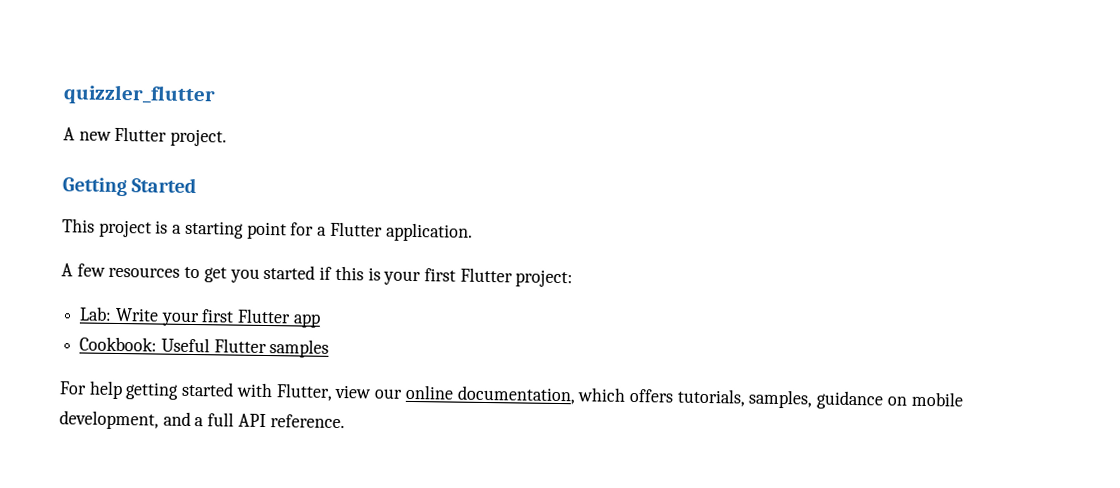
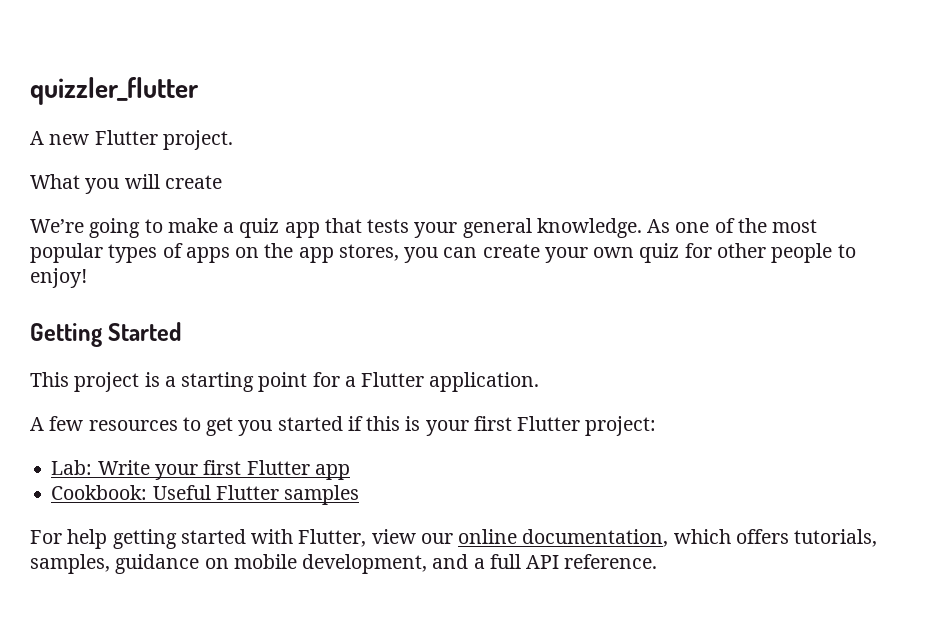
+ What you will create
+ We’re going to make a quiz app that tests your general knowledge. As one of the most popular types of apps on the app stores, you can create your own quiz for other people to enjoy!

